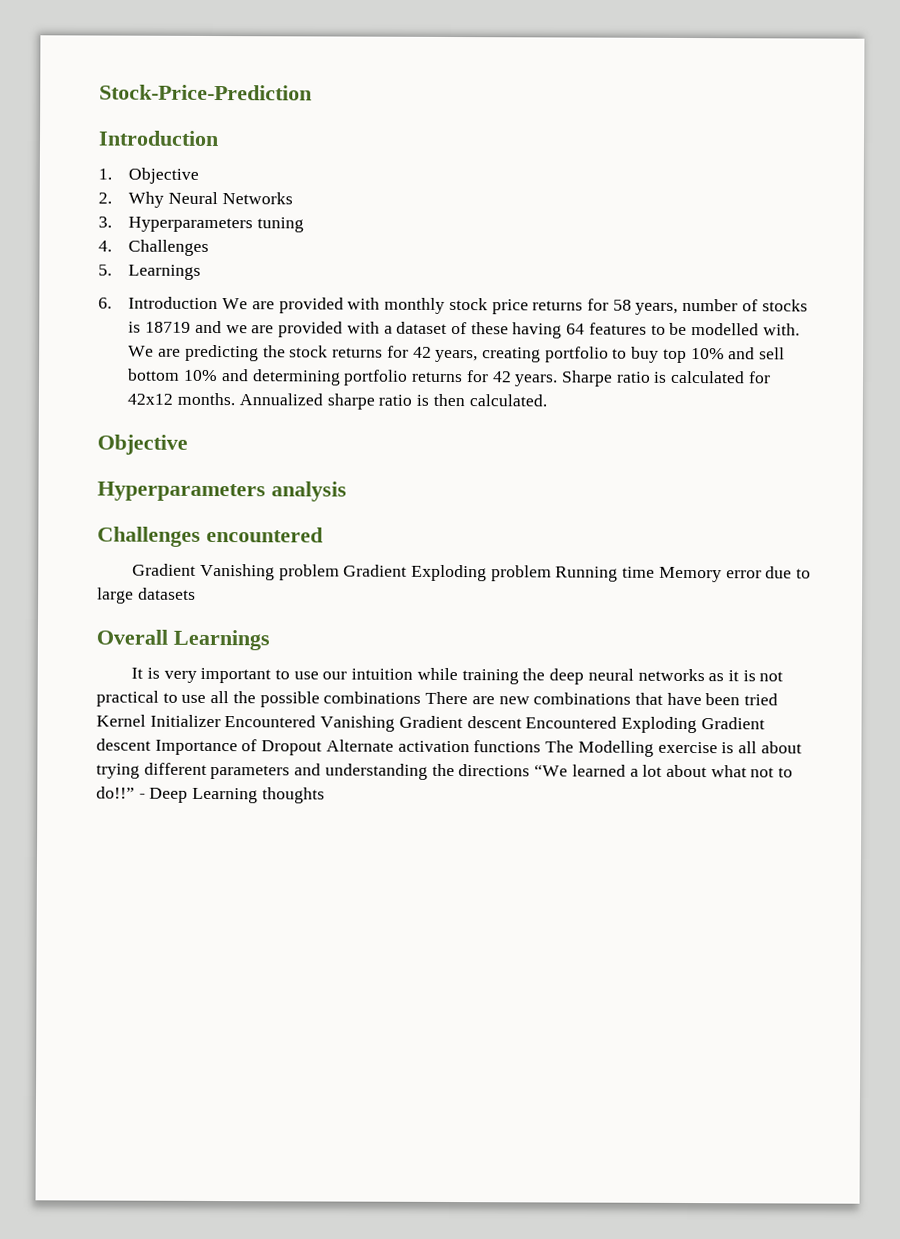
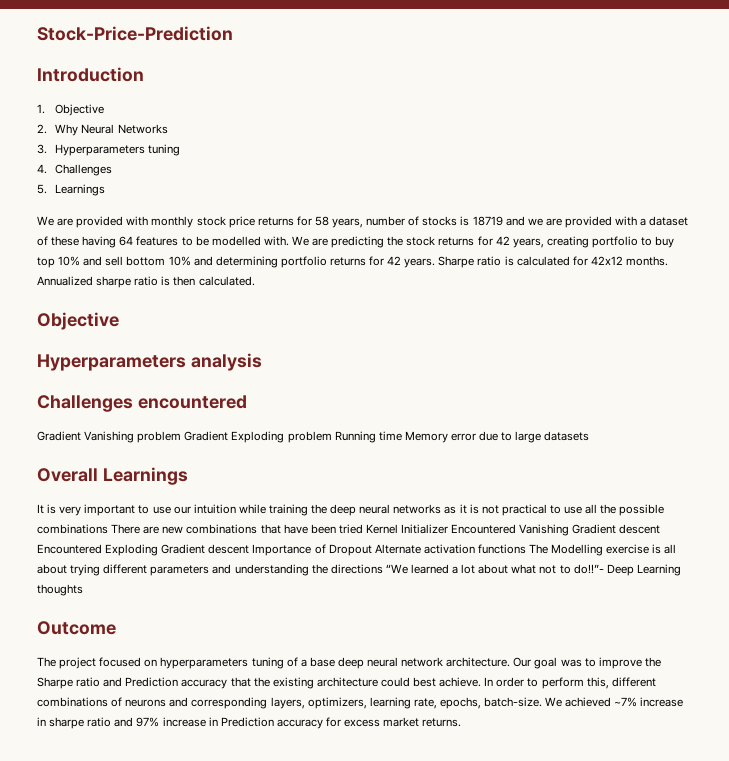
- 6. Introduction We are provided with monthly stock price returns for 58 years, number of stocks is 18719 and we are provided with a dataset of these having 64 features to be modelled with.
+ We are provided with monthly stock price returns for 58 years, number of stocks is 18719 and we are provided with a dataset of these having 64 features to be modelled with.
- It is very important to use our intuition while training the deep neural networks as it is not practical to use all the possible combinations There are new combinations that have been tried Kernel Initializer Encountered Vanishing Gradient descent Encountered Exploding Gradient descent Importance of Dropout Alternate activation functions The Modelling exercise is all about trying different parameters and understanding the directions “We learned a lot about what not to do!!” - Deep Learning thoughts
+ It is very important to use our intuition while training the deep neural networks as it is not practical to use all the possible combinations There are new combinations that have been tried Kernel Initializer Encountered Vanishing Gradient descent Encountered Exploding Gradient descent Importance of Dropout Alternate activation functions The Modelling exercise is all about trying different parameters and understanding the directions “We learned a lot about what not to do!!”- Deep Learning thoughts
+ Outcome
+ The project focused on hyperparameters tuning of a base deep neural network architecture. Our goal was to improve the Sharpe ratio and Prediction accuracy that the existing architecture could best achieve. In order to perform this, different combinations of neurons and corresponding layers, optimizers, learning rate, epochs, batch-size. We achieved ~7% increase in sharpe ratio and 97% increase in Prediction accuracy for excess market returns.

